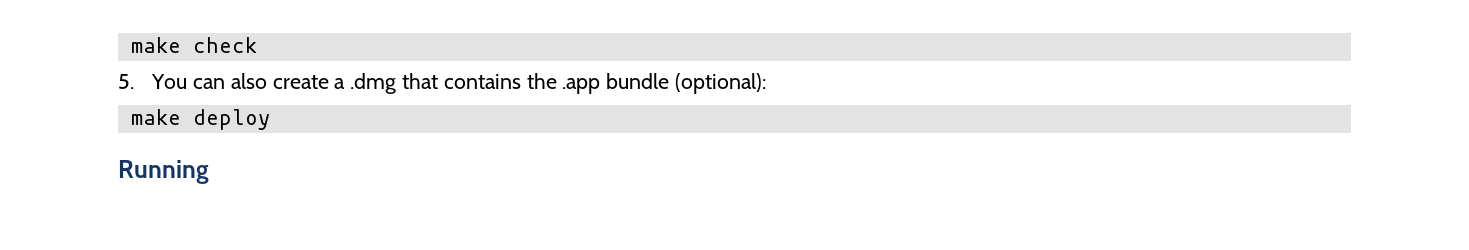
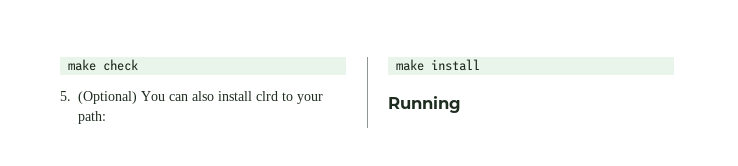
- 5. You can also create a .dmg that contains the .app bundle (optional):
- make deploy
+ 5. (Optional) You can also install clrd to your path:
+ make install

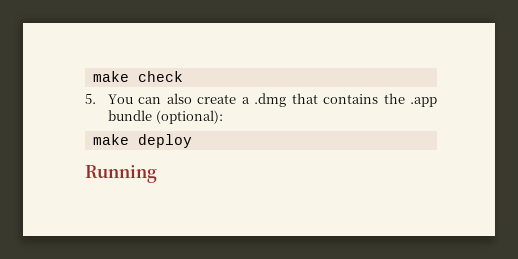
- 5. (Optional) You can also install clrd to your path:
- make install
+ 5. You can also create a .dmg that contains the .app bundle (optional):
+ make deploy

